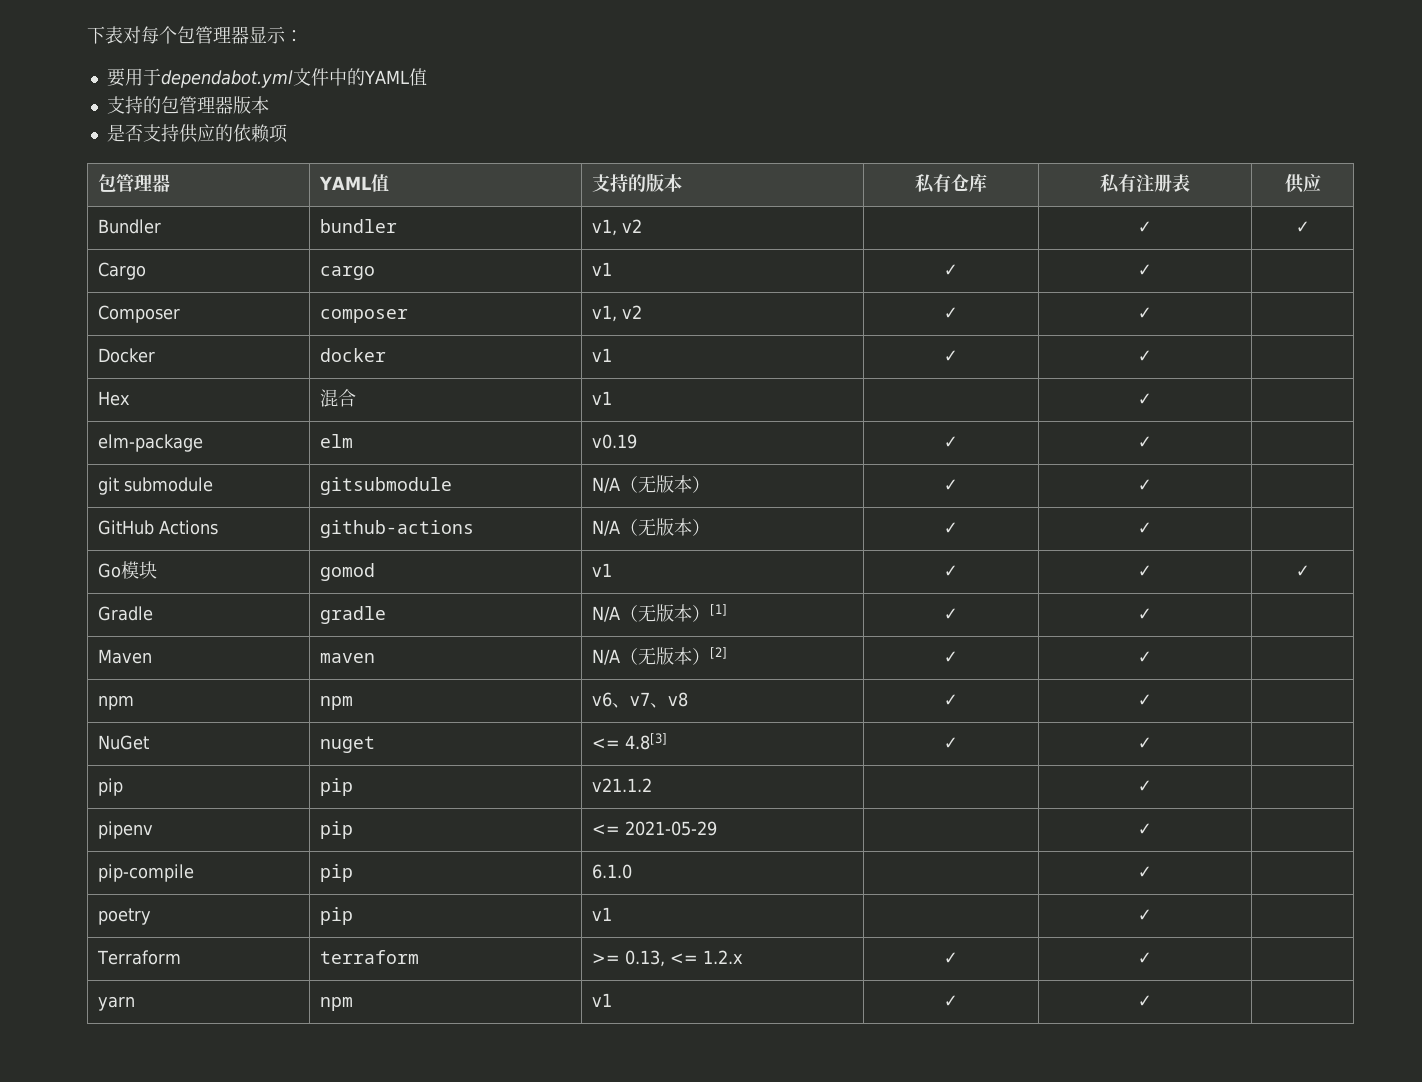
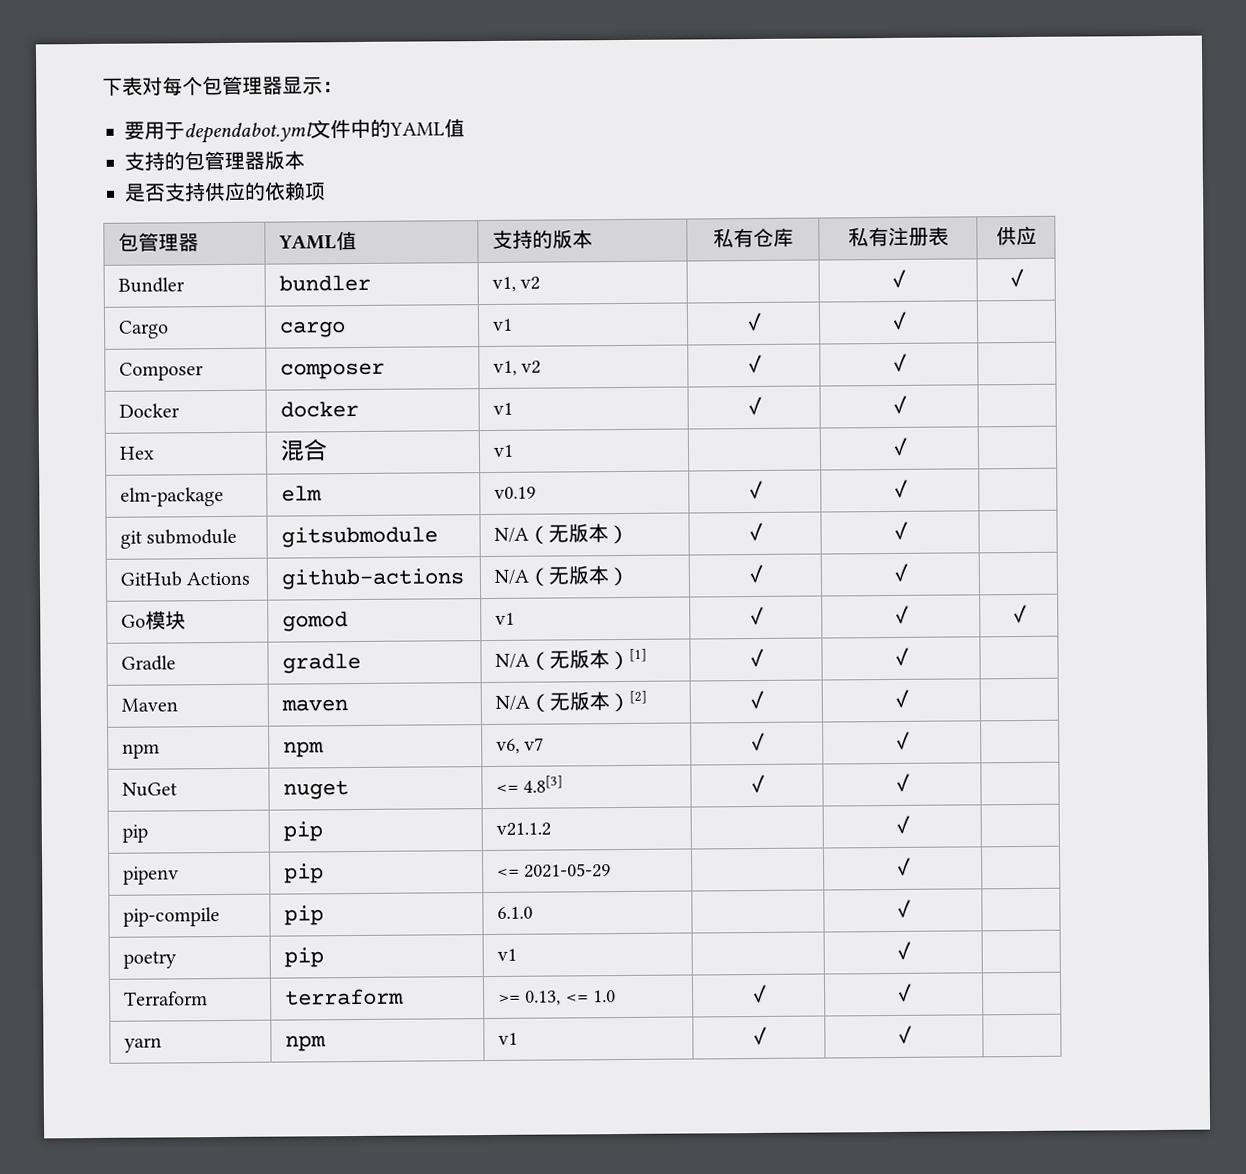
- npm | npm | v6、v7、v8 | ✓ | ✓ |
+ npm | npm | v6, v7 | ✓ | ✓ |
- Terraform | terraform | >= 0.13, <= 1.2.x | ✓ | ✓ |
+ Terraform | terraform | >= 0.13, <= 1.0 | ✓ | ✓ |

